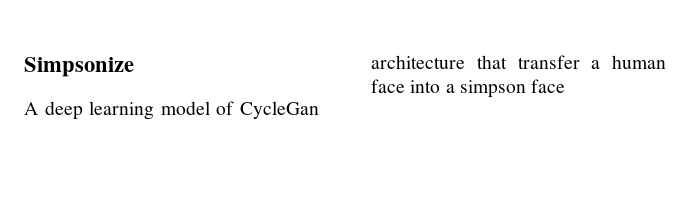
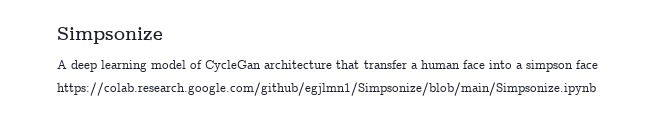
- A deep learning model of CycleGan architecture that transfer a human face into a simpson face
+ A deep learning model of CycleGan architecture that transfer a human face into a simpson face https://colab.research.google.com/github/egjlmn1/Simpsonize/blob/main/Simpsonize.ipynb

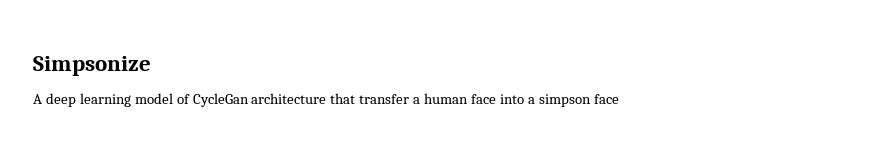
- A deep learning model of CycleGan architecture that transfer a human face into a simpson face https://colab.research.google.com/github/egjlmn1/Simpsonize/blob/main/Simpsonize.ipynb
+ A deep learning model of CycleGan architecture that transfer a human face into a simpson face

